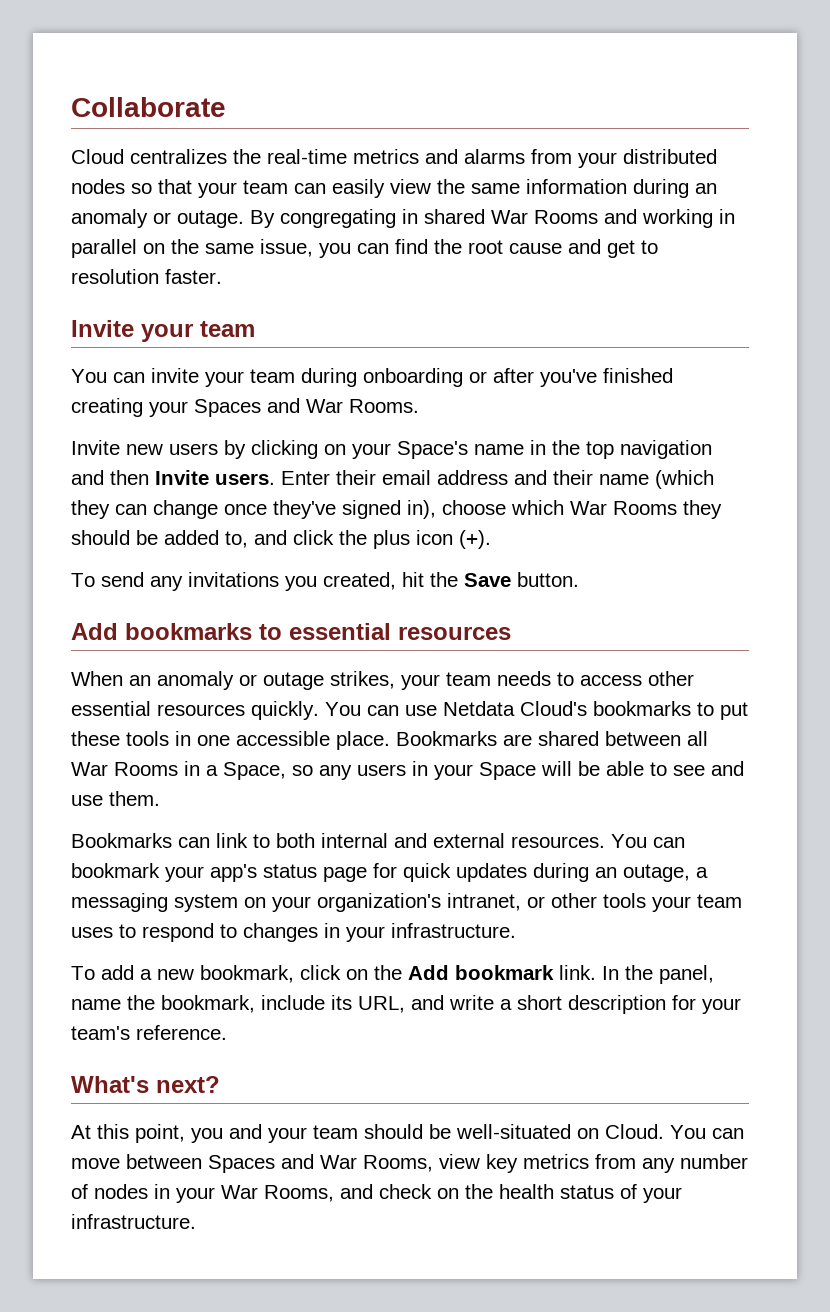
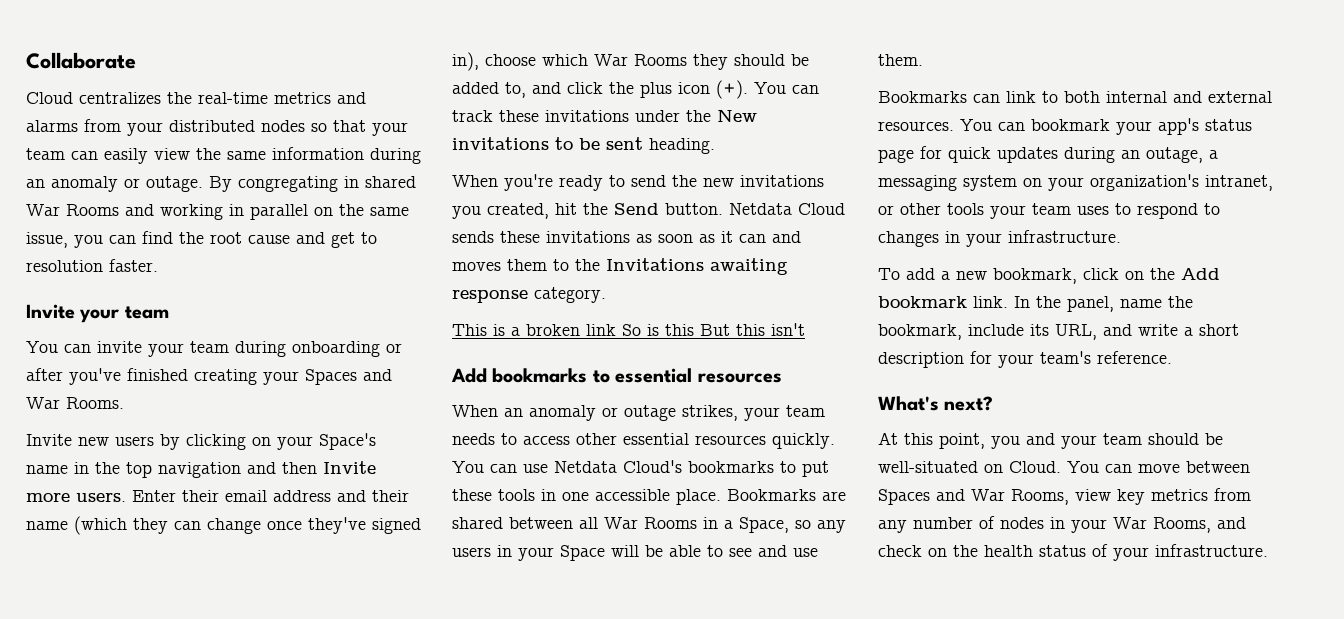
- Invite new users by clicking on your Space's name in the top navigation and then Invite users.
+ Invite new users by clicking on your Space's name in the top navigation and then Invite more users.
- Enter their email address and their name (which they can change once they've signed in), choose which War Rooms they should be added to, and click the plus icon (+).
- To send any invitations you created, hit the Save button.
+ Enter their email address and their name (which they can change once they've signed in), choose which War Rooms they should be added to, and click the plus icon (+). You can track these invitations under the New invitations to be sent heading.
+ When you're ready to send the new invitations you created, hit the Send button. Netdata Cloud sends these invitations as soon as it can and moves them to the Invitations awaiting response category.
+ This is a broken link So is this But this isn't

